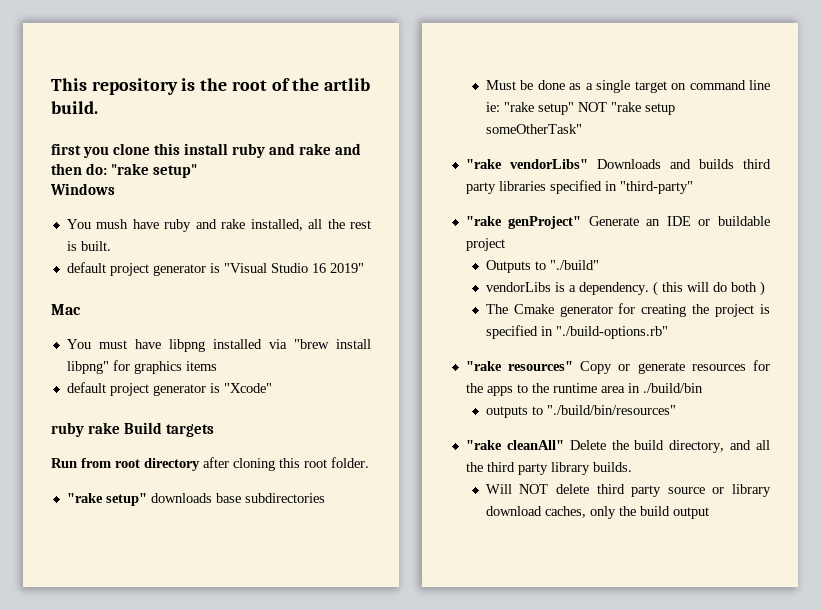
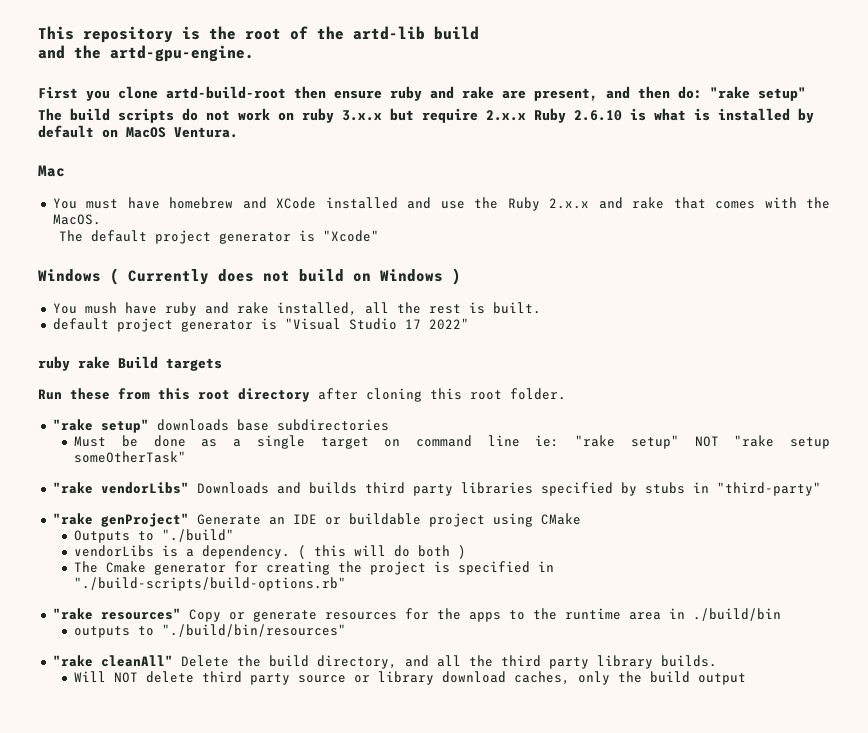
- This repository is the root of the artlib build.
- first you clone this install ruby and rake and then do: "rake setup"
+ This repository is the root of the artd-lib build
+ and the artd-gpu-engine.
+ First you clone artd-build-root then ensure ruby and rake are present, and then do: "rake setup"
- Windows
+ The build scripts do not work on ruby 3.x.x but require 2.x.x Ruby 2.6.10 is what is installed by default on MacOS Ventura.
+ Mac
+ You must have homebrew and XCode installed and use the Ruby 2.x.x and rake that comes with the MacOS.
+ The default project generator is "Xcode"
+ Windows ( Currently does not build on Windows )
- default project generator is "Visual Studio 16 2019"
- Mac
- You must have libpng installed via "brew install libpng" for graphics items
- default project generator is "Xcode"
+ default project generator is "Visual Studio 17 2022"
- Run from root directory after cloning this root folder.
+ Run these from this root directory after cloning this root folder.
- "rake vendorLibs" Downloads and builds third party libraries specified in "third-party"
+ "rake vendorLibs" Downloads and builds third party libraries specified by stubs in "third-party"
- "rake genProject" Generate an IDE or buildable project
+ "rake genProject" Generate an IDE or buildable project using CMake
- The Cmake generator for creating the project is specified in "./build-options.rb"
+ The Cmake generator for creating the project is specified in "./build-scripts/build-options.rb"

